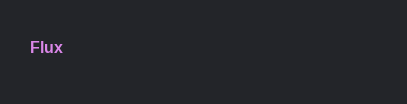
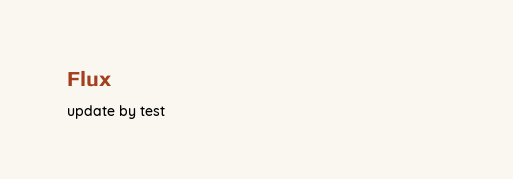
+ update by test

